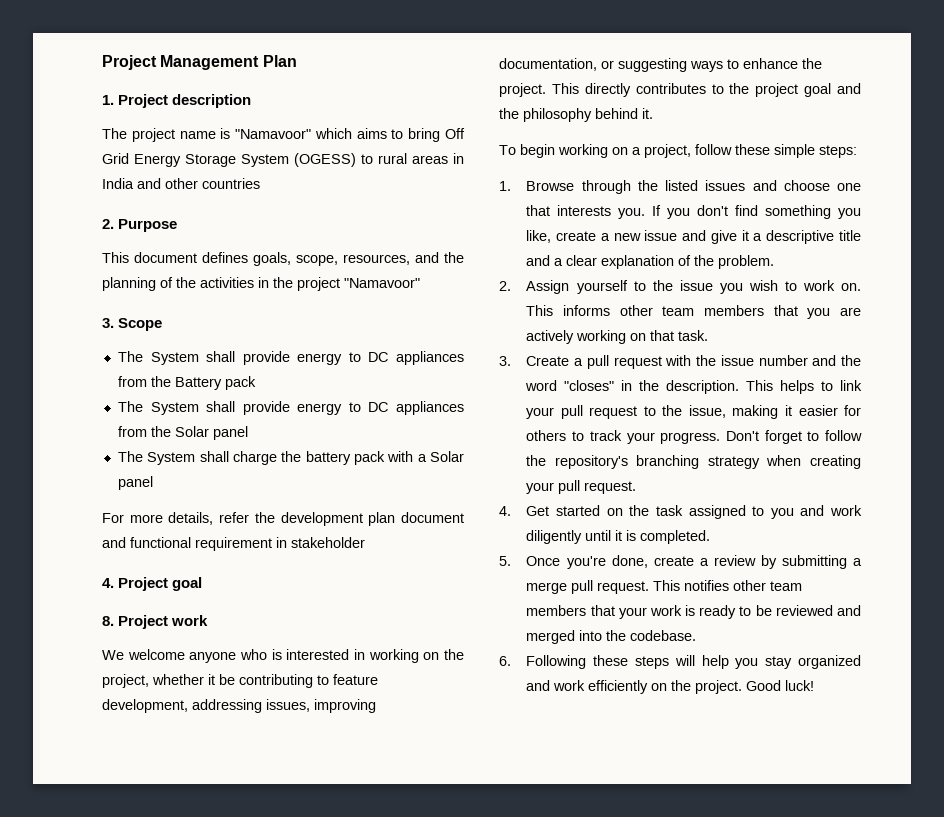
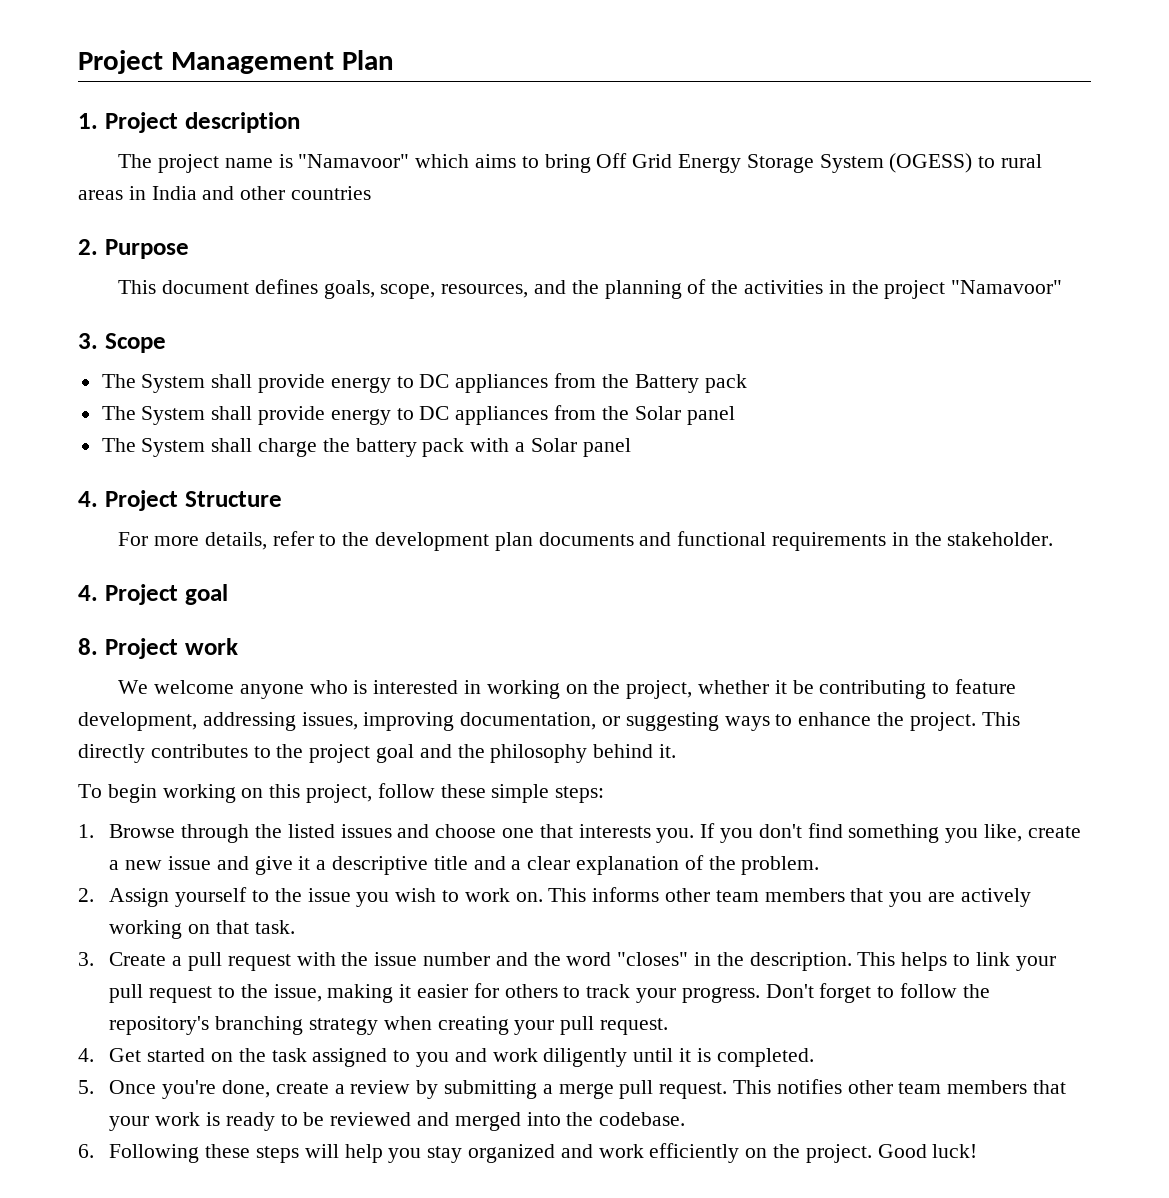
+ 4. Project Structure
- For more details, refer the development plan document and functional requirement in stakeholder
+ For more details, refer to the development plan documents and functional requirements in the stakeholder.
- To begin working on a project, follow these simple steps:
+ To begin working on this project, follow these simple steps:

